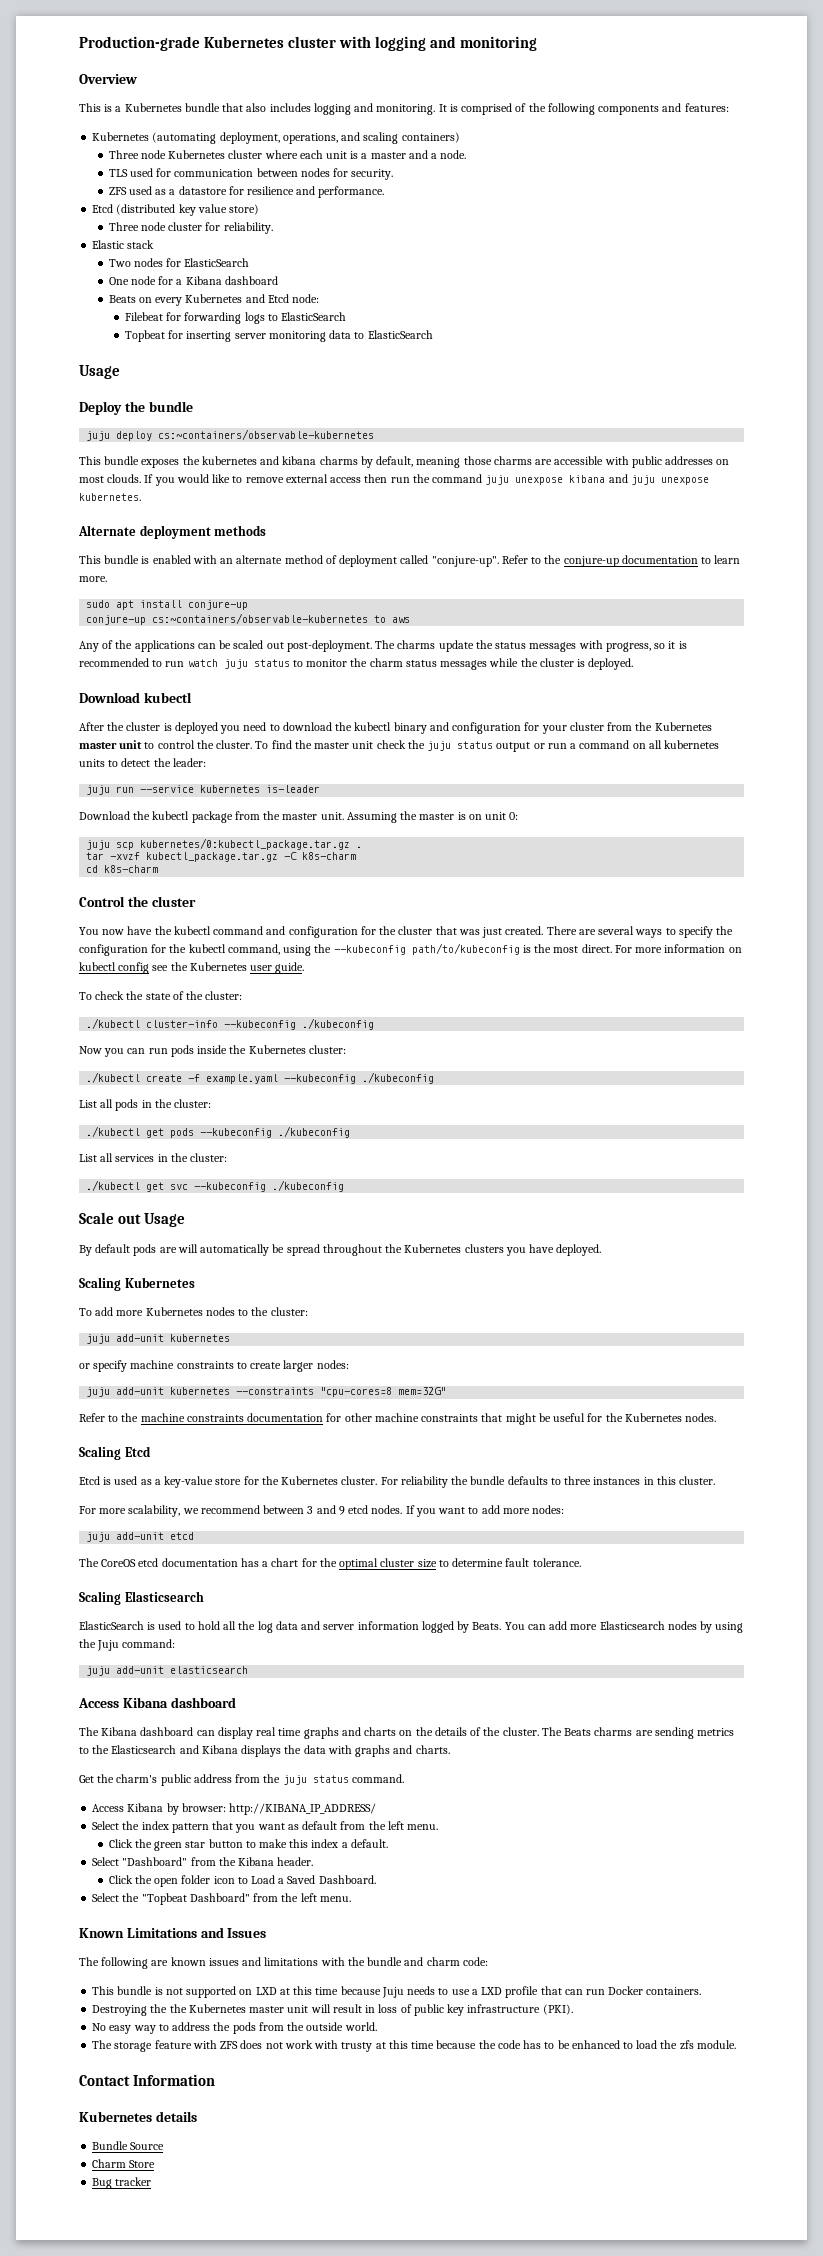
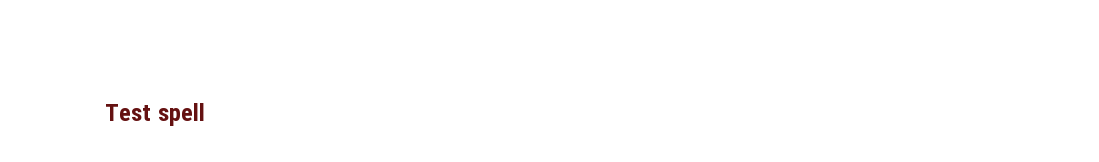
- Production-grade Kubernetes cluster with logging and monitoring
- Overview
- This is a Kubernetes bundle that also includes logging and monitoring. It is comprised of the following components and features:
- Kubernetes (automating deployment, operations, and scaling containers)
- Three node Kubernetes cluster where each unit is a master and a node.
- TLS used for communication between nodes for security.
- ZFS used as a datastore for resilience and performance.
- Etcd (distributed key value store)
- Three node cluster for reliability.
- Elastic stack
- Two nodes for ElasticSearch
- One node for a Kibana dashboard
- Beats on every Kubernetes and Etcd node:
- Filebeat for forwarding logs to ElasticSearch
- Topbeat for inserting server monitoring data to ElasticSearch
- Usage
- Deploy the bundle
- juju deploy cs:~containers/observable-kubernetes
- This bundle exposes the kubernetes and kibana charms by default, meaning those charms are accessible with public addresses on most clouds. If you would like to remove external access then run the command juju unexpose kibana and juju unexpose kubernetes.
- Alternate deployment methods
- This bundle is enabled with an alternate method of deployment called "conjure-up". Refer to the conjure-up documentation to learn more.
- sudo apt install conjure-up
- conjure-up cs:~containers/observable-kubernetes to aws
- Any of the applications can be scaled out post-deployment. The charms update the status messages with progress, so it is recommended to run watch juju status to monitor the charm status messages while the cluster is deployed.
- Download kubectl
- After the cluster is deployed you need to download the kubectl binary and configuration for your cluster from the Kubernetes master unit to control the cluster. To find the master unit check the juju status output or run a command on all kubernetes units to detect the leader:
- juju run --service kubernetes is-leader
- Download the kubectl package from the master unit. Assuming the master is on unit 0:
- juju scp kubernetes/0:kubectl_package.tar.gz .
- tar -xvzf kubectl_package.tar.gz -C k8s-charm
- cd k8s-charm
- Control the cluster
- You now have the kubectl command and configuration for the cluster that was just created. There are several ways to specify the configuration for the kubectl command, using the --kubeconfig path/to/kubeconfig is the most direct. For more information on kubectl config see the Kubernetes user guide.
- To check the state of the cluster:
- ./kubectl cluster-info --kubeconfig ./kubeconfig
- Now you can run pods inside the Kubernetes cluster:
- ./kubectl create -f example.yaml --kubeconfig ./kubeconfig
- List all pods in the cluster:
- ./kubectl get pods --kubeconfig ./kubeconfig
- List all services in the cluster:
- ./kubectl get svc --kubeconfig ./kubeconfig
- Scale out Usage
- By default pods are will automatically be spread throughout the Kubernetes clusters you have deployed.
- Scaling Kubernetes
- To add more Kubernetes nodes to the cluster:
- juju add-unit kubernetes
- or specify machine constraints to create larger nodes:
- juju add-unit kubernetes --constraints "cpu-cores=8 mem=32G"
- Refer to the machine constraints documentation for other machine constraints that might be useful for the Kubernetes nodes.
- Scaling Etcd
- Etcd is used as a key-value store for the Kubernetes cluster. For reliability the bundle defaults to three instances in this cluster.
- For more scalability, we recommend between 3 and 9 etcd nodes. If you want to add more nodes:
- juju add-unit etcd
- The CoreOS etcd documentation has a chart for the optimal cluster size to determine fault tolerance.
- Scaling Elasticsearch
- ElasticSearch is used to hold all the log data and server information logged by Beats. You can add more Elasticsearch nodes by using the Juju command:
- juju add-unit elasticsearch
- Access Kibana dashboard
- The Kibana dashboard can display real time graphs and charts on the details of the cluster. The Beats charms are sending metrics to the Elasticsearch and Kibana displays the data with graphs and charts.
- Get the charm's public address from the juju status command.
- Access Kibana by browser: http://KIBANA_IP_ADDRESS/
- Select the index pattern that you want as default from the left menu.
- Click the green star button to make this index a default.
- Select "Dashboard" from the Kibana header.
- Click the open folder icon to Load a Saved Dashboard.
- Select the "Topbeat Dashboard" from the left menu.
- Known Limitations and Issues
- The following are known issues and limitations with the bundle and charm code:
- This bundle is not supported on LXD at this time because Juju needs to use a LXD profile that can run Docker containers.
- Destroying the the Kubernetes master unit will result in loss of public key infrastructure (PKI).
- No easy way to address the pods from the outside world.
- The storage feature with ZFS does not work with trusty at this time because the code has to be enhanced to load the zfs module.
- Contact Information
- Kubernetes details
- Bundle Source
- Charm Store
- Bug tracker
+ Test spell

